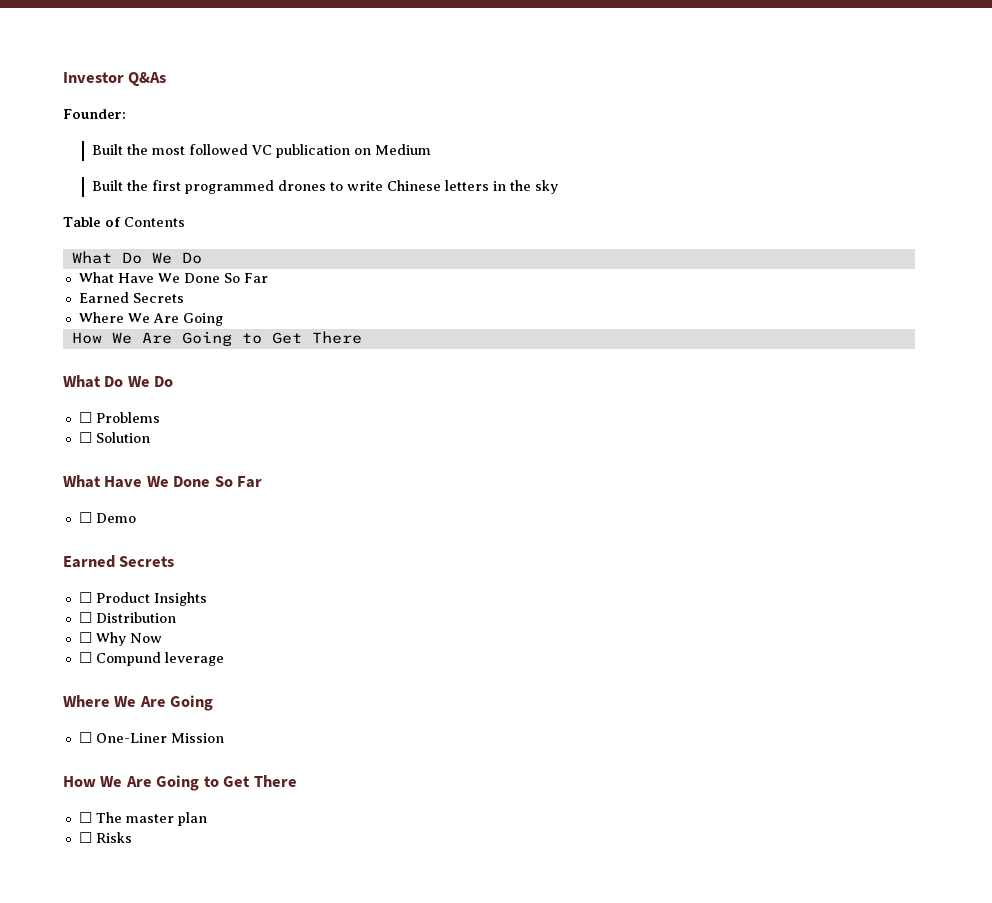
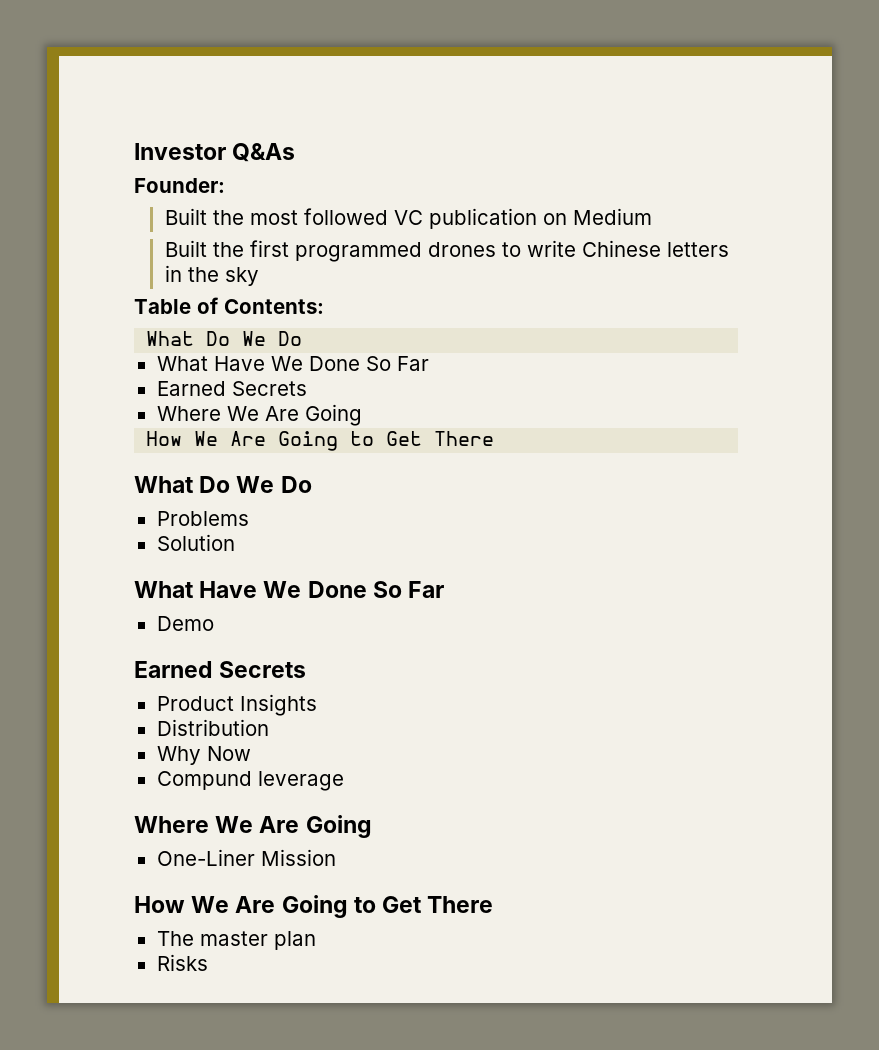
- Table of Contents
+ Table of Contents:
- ☐ Problems
+ Problems
- ☐ Solution
+ Solution
- ☐ Demo
+ Demo
- ☐ Product Insights
+ Product Insights
- ☐ Distribution
+ Distribution
- ☐ Why Now
+ Why Now
- ☐ Compund leverage
+ Compund leverage
- ☐ One-Liner Mission
+ One-Liner Mission
- ☐ The master plan
+ The master plan
- ☐ Risks
+ Risks

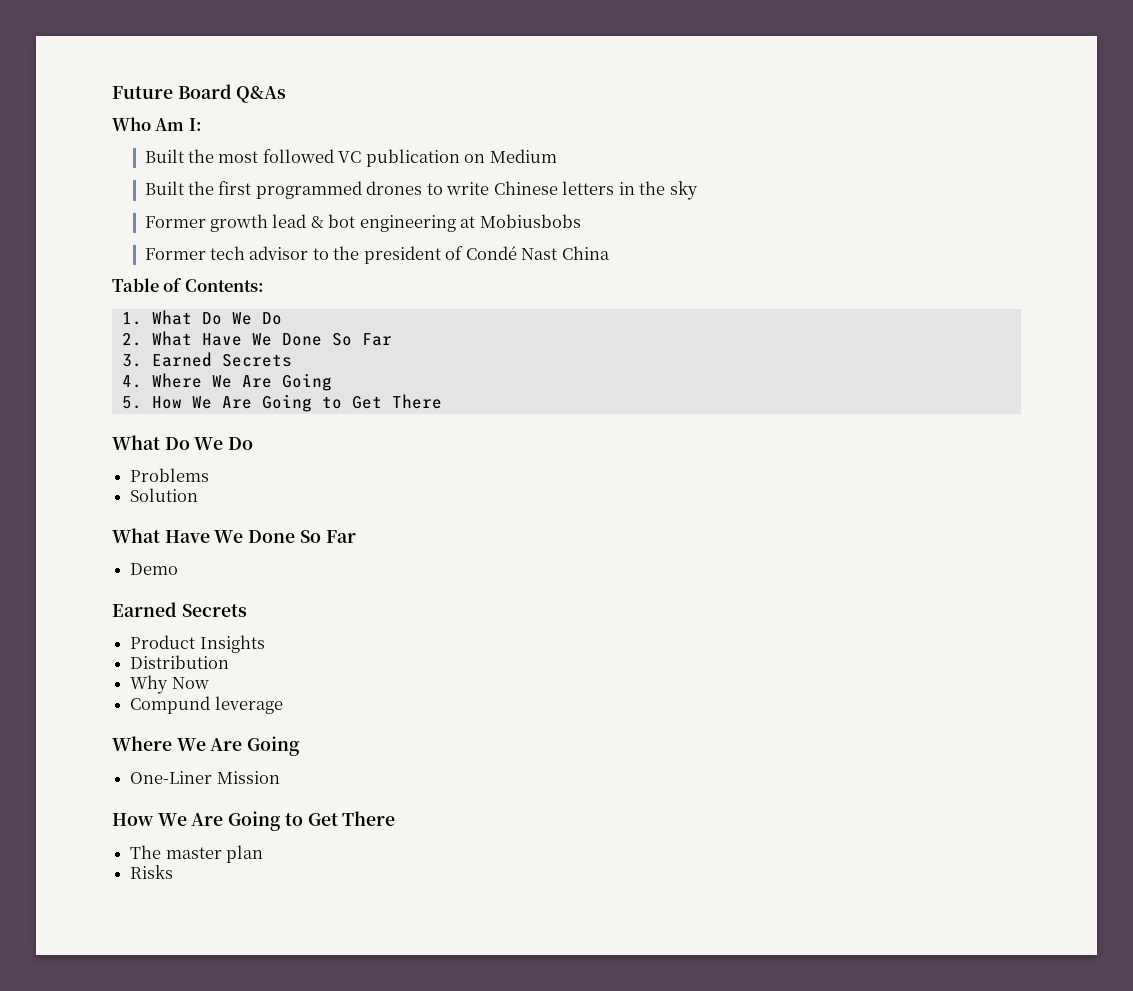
- Investor Q&As
+ Future Board Q&As
- Founder:
+ Who Am I:
+ Former growth lead & bot engineering at Mobiusbobs
+ Former tech advisor to the president of Condé Nast China
  Table of Contents:
- What Do We Do
- What Have We Done So Far
- Earned Secrets
- Where We Are Going
- How We Are Going to Get There
+ 1. What Do We Do
+ 2. What Have We Done So Far
+ 3. Earned Secrets
+ 4. Where We Are Going
+ 5. How We Are Going to Get There

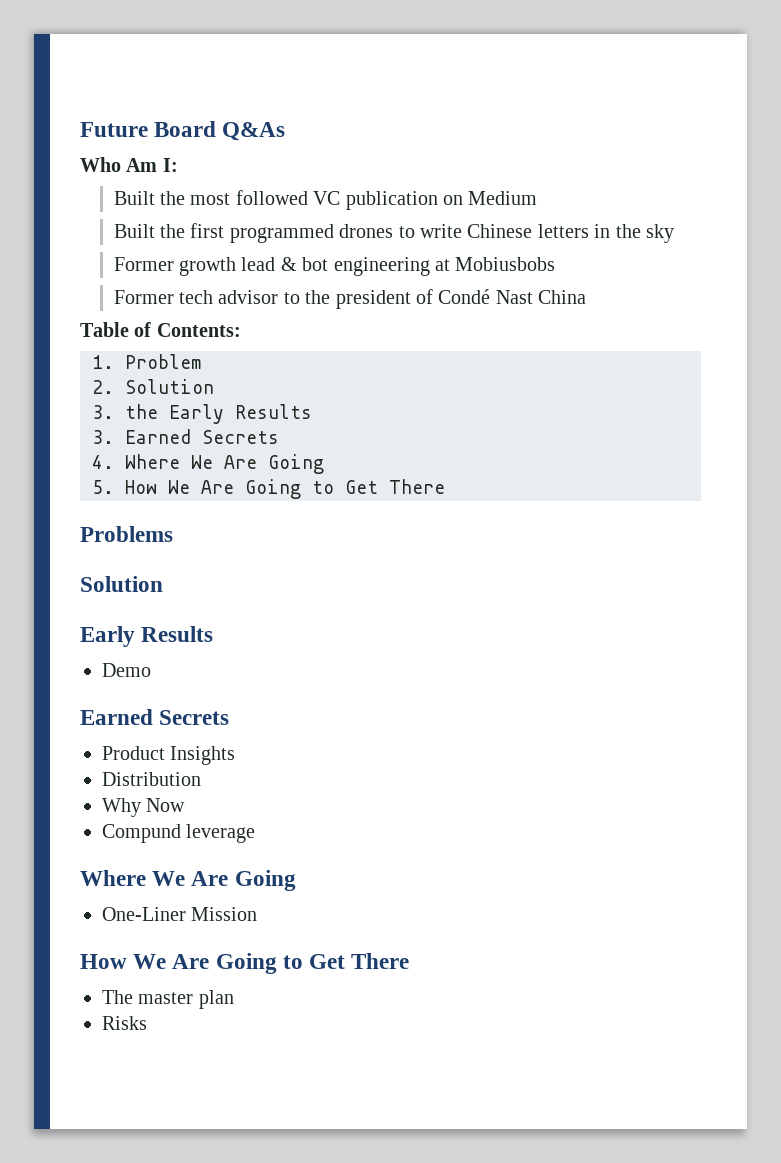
- 1. What Do We Do
- 2. What Have We Done So Far
+ 1. Problem
+ 2. Solution
+ 3. the Early Results
  5. How We Are Going to Get There
- What Do We Do
  Problems
  Solution
- What Have We Done So Far
+ Early Results

